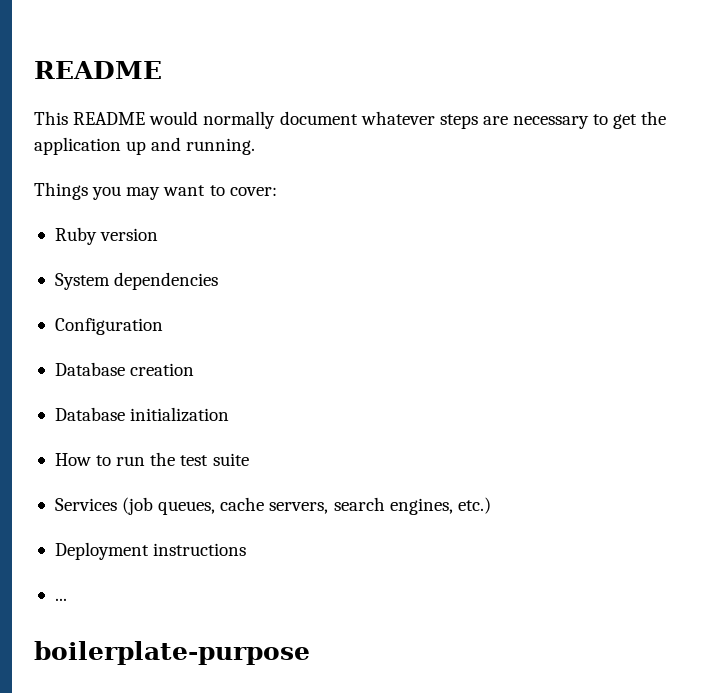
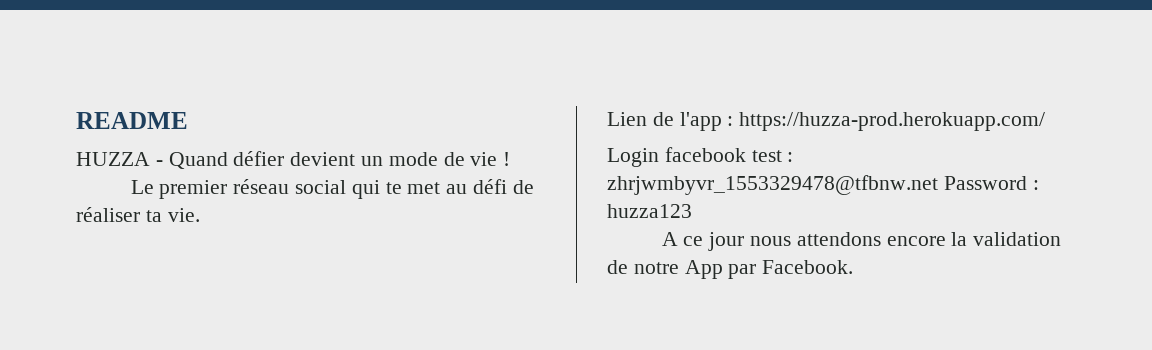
- This README would normally document whatever steps are necessary to get the application up and running.
- Things you may want to cover:
- Ruby version
- System dependencies
- Configuration
- Database creation
- Database initialization
- How to run the test suite
- Services (job queues, cache servers, search engines, etc.)
- Deployment instructions
- ...
- boilerplate-purpose
+ HUZZA - Quand défier devient un mode de vie !
+ Le premier réseau social qui te met au défi de réaliser ta vie.
+ Lien de l'app : https://huzza-prod.herokuapp.com/
+ Login facebook test : zhrjwmbyvr_1553329478@tfbnw.net Password : huzza123
+ A ce jour nous attendons encore la validation de notre App par Facebook.

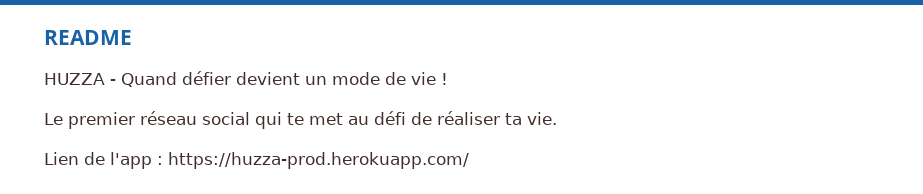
- Login facebook test : zhrjwmbyvr_1553329478@tfbnw.net Password : huzza123
- A ce jour nous attendons encore la validation de notre App par Facebook.

